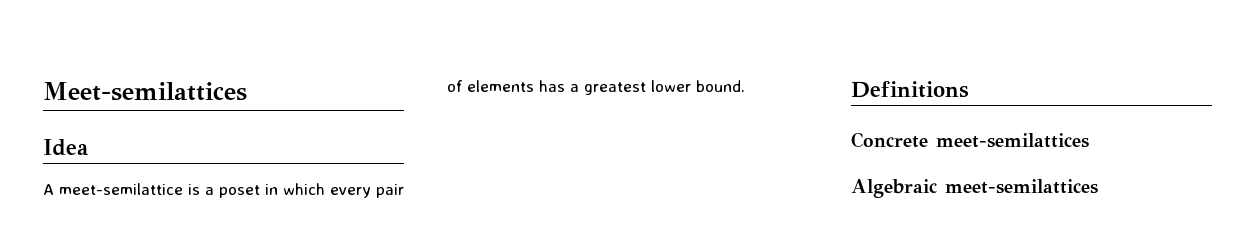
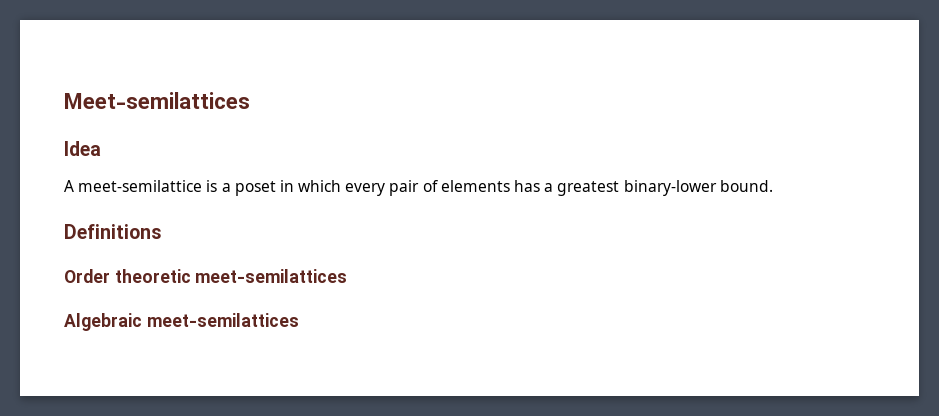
- A meet-semilattice is a poset in which every pair of elements has a greatest lower bound.
+ A meet-semilattice is a poset in which every pair of elements has a greatest binary-lower bound.
- Concrete meet-semilattices
+ Order theoretic meet-semilattices

